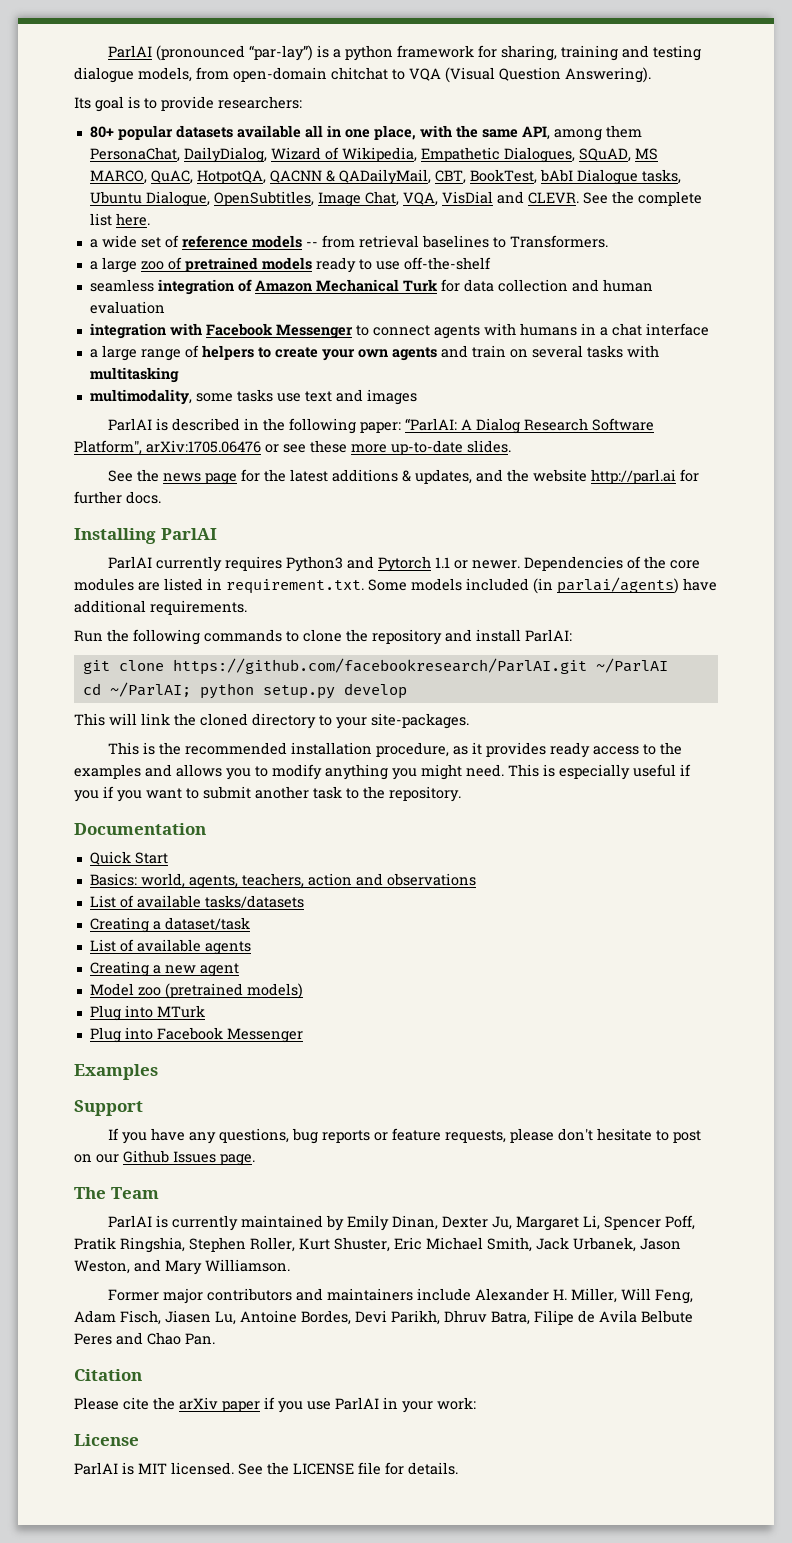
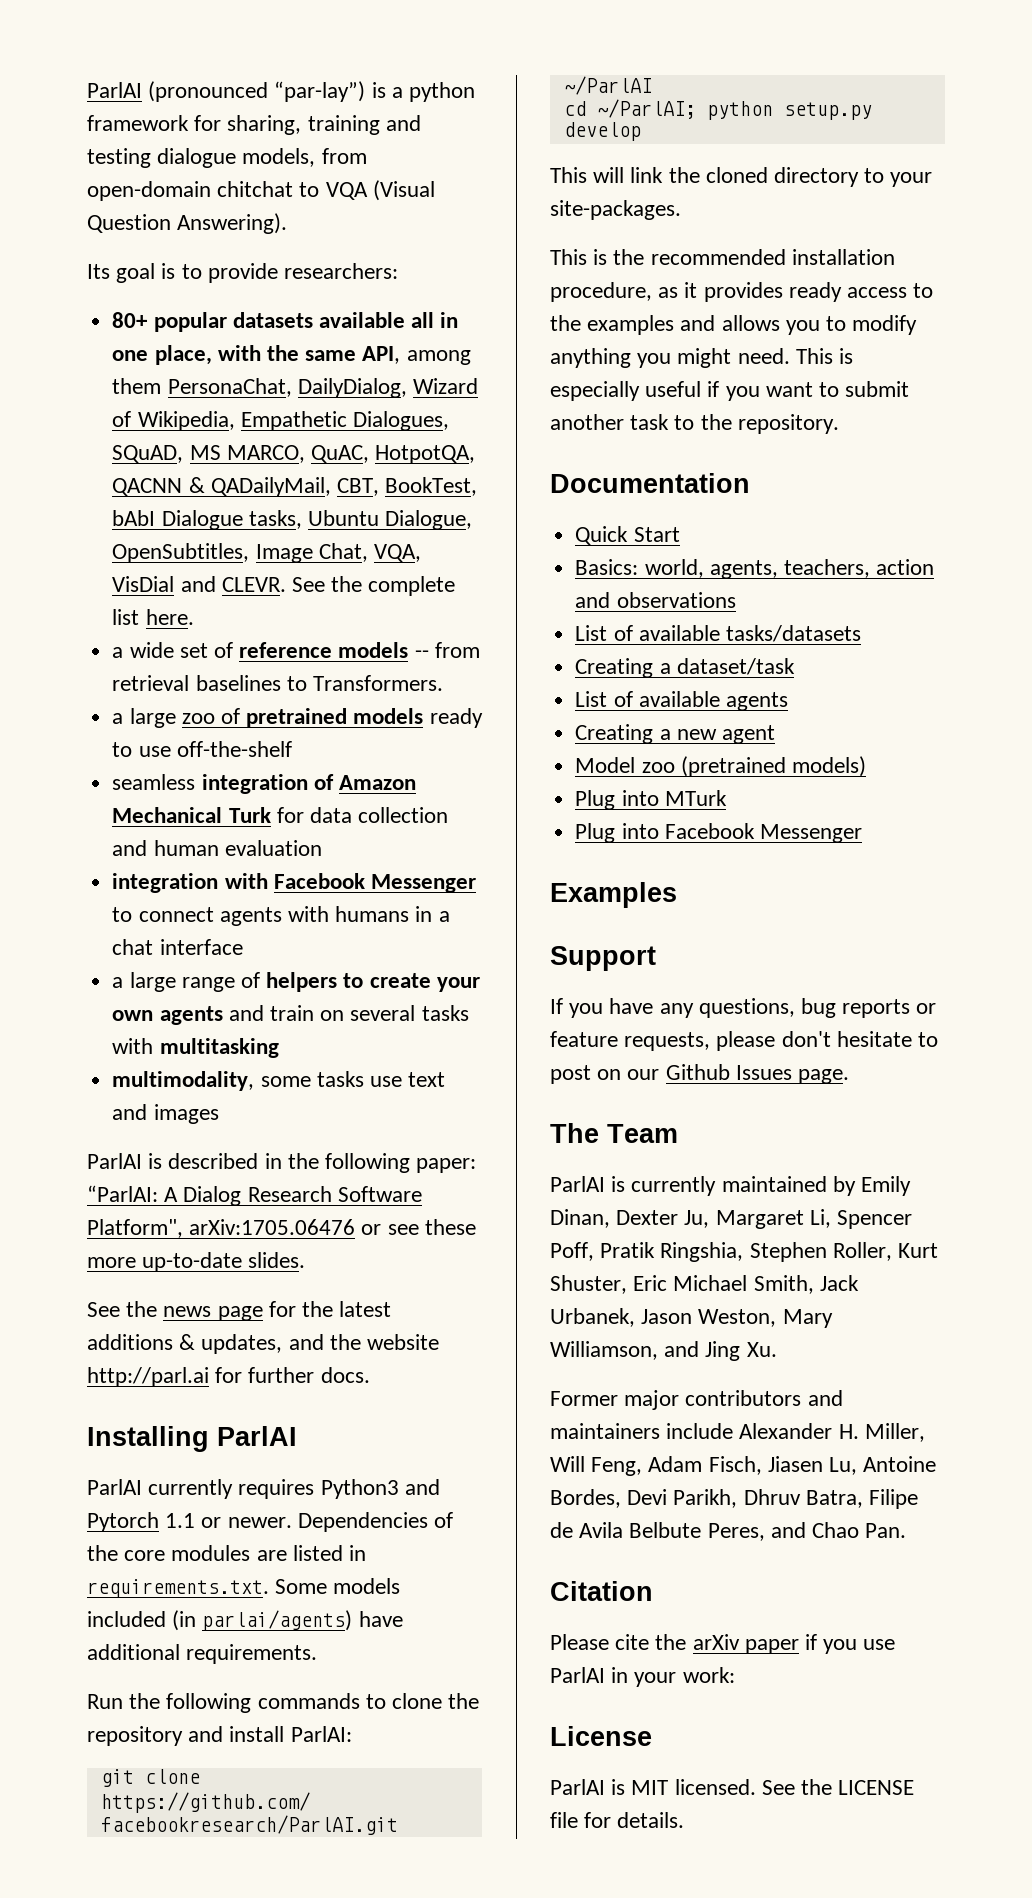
- Dependencies of the core modules are listed in requirement.txt. Some models included (in parlai/agents) have additional requirements.
+ Dependencies of the core modules are listed in requirements.txt. Some models included (in parlai/agents) have additional requirements.
- This is especially useful if you if you want to submit another task to the repository.
+ This is especially useful if you want to submit another task to the repository.
- ParlAI is currently maintained by Emily Dinan, Dexter Ju, Margaret Li, Spencer Poff, Pratik Ringshia, Stephen Roller, Kurt Shuster, Eric Michael Smith, Jack Urbanek, Jason Weston, and Mary Williamson.
+ ParlAI is currently maintained by Emily Dinan, Dexter Ju, Margaret Li, Spencer Poff, Pratik Ringshia, Stephen Roller, Kurt Shuster, Eric Michael Smith, Jack Urbanek, Jason Weston, Mary Williamson, and Jing Xu.
- Former major contributors and maintainers include Alexander H. Miller, Will Feng, Adam Fisch, Jiasen Lu, Antoine Bordes, Devi Parikh, Dhruv Batra, Filipe de Avila Belbute Peres and Chao Pan.
+ Former major contributors and maintainers include Alexander H. Miller, Will Feng, Adam Fisch, Jiasen Lu, Antoine Bordes, Devi Parikh, Dhruv Batra, Filipe de Avila Belbute Peres, and Chao Pan.

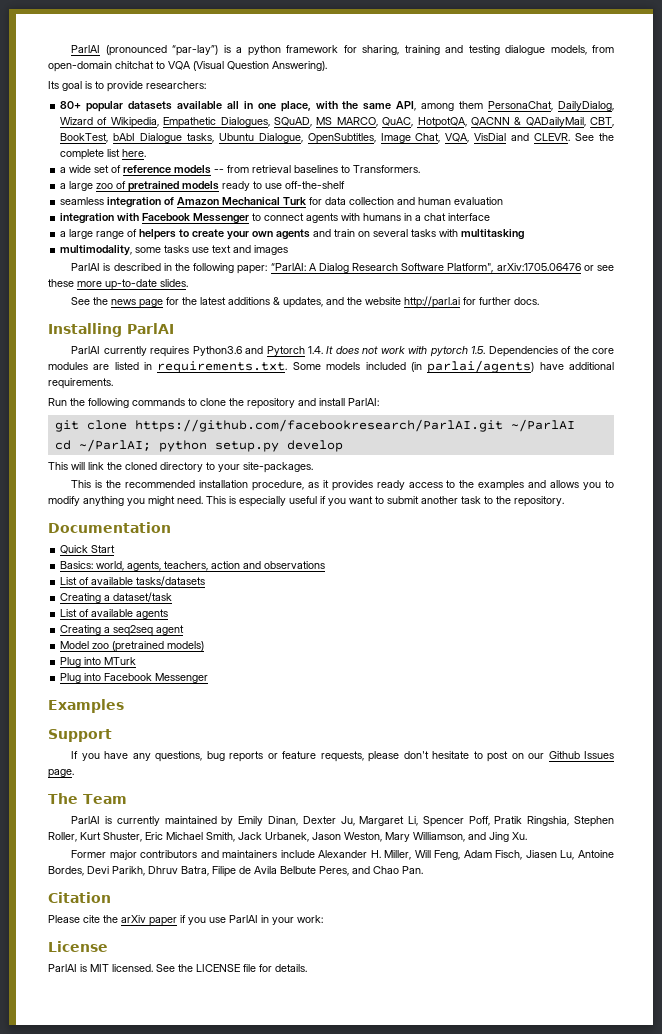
- ParlAI currently requires Python3 and Pytorch 1.1 or newer. Dependencies of the core modules are listed in requirements.txt. Some models included (in parlai/agents) have additional requirements.
+ ParlAI currently requires Python3.6 and Pytorch 1.4. It does not work with pytorch 1.5. Dependencies of the core modules are listed in requirements.txt. Some models included (in parlai/agents) have additional requirements.
- Creating a new agent
+ Creating a seq2seq agent

